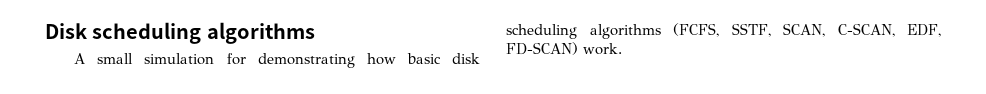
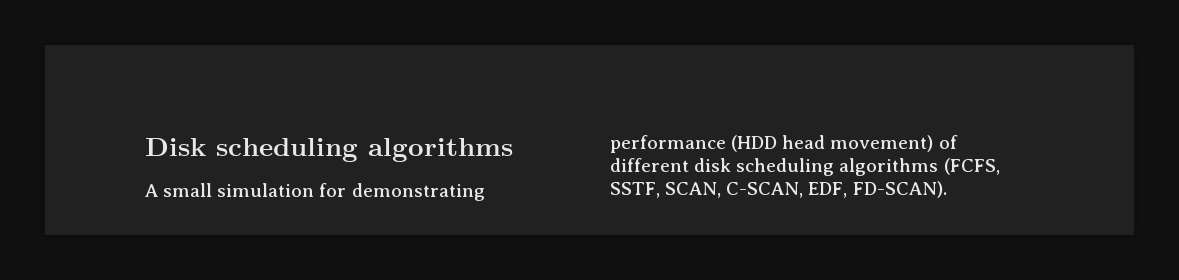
- A small simulation for demonstrating how basic disk scheduling algorithms (FCFS, SSTF, SCAN, C-SCAN, EDF, FD-SCAN) work.
+ A small simulation for demonstrating performance (HDD head movement) of different disk scheduling algorithms (FCFS, SSTF, SCAN, C-SCAN, EDF, FD-SCAN).

